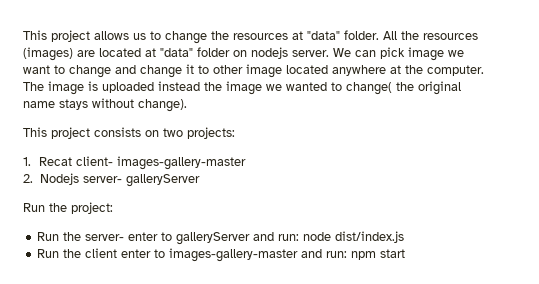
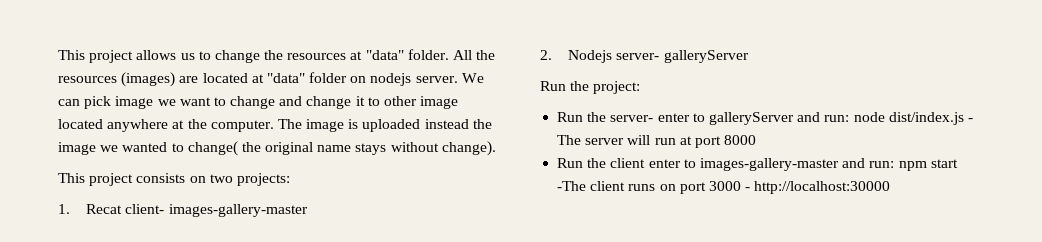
- Run the server- enter to galleryServer and run: node dist/index.js
+ Run the server- enter to galleryServer and run: node dist/index.js - The server will run at port 8000
- Run the client enter to images-gallery-master and run: npm start
+ Run the client enter to images-gallery-master and run: npm start -The client runs on port 3000 - http://localhost:30000

